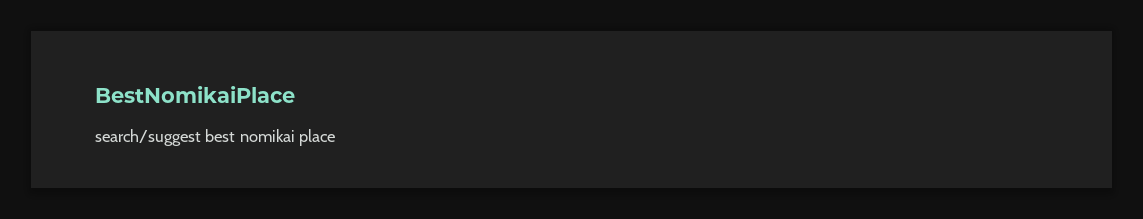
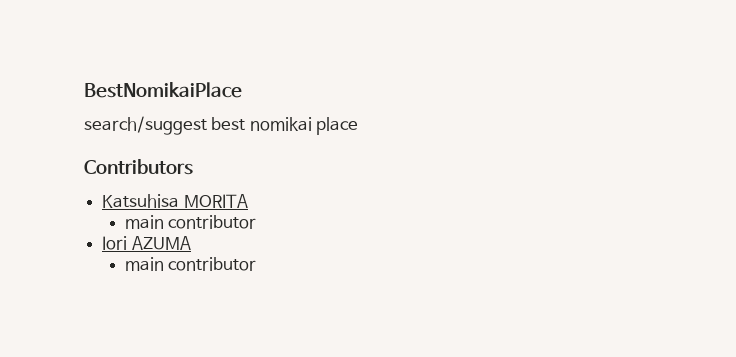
+ Contributors
+ Katsuhisa MORITA
+ main contributor
+ Iori AZUMA
+ main contributor

